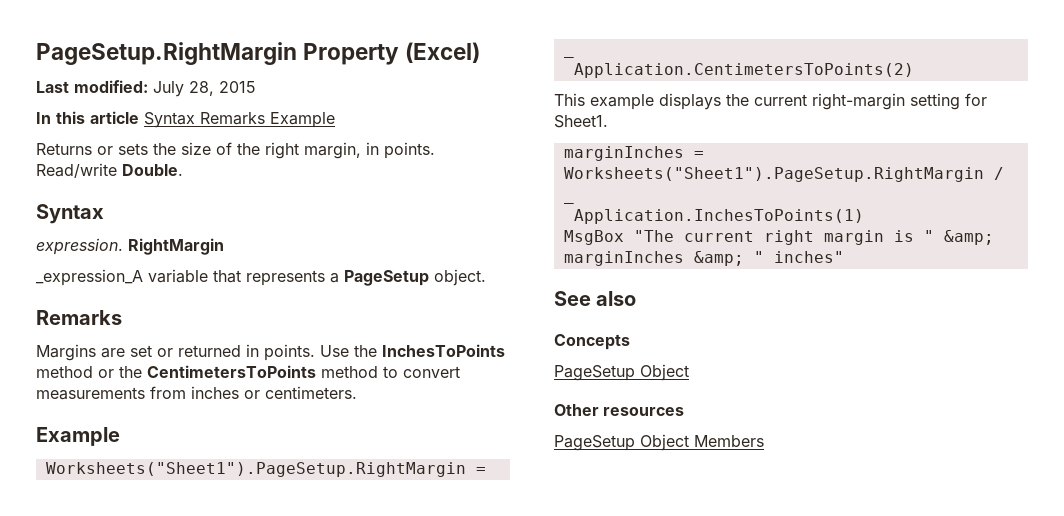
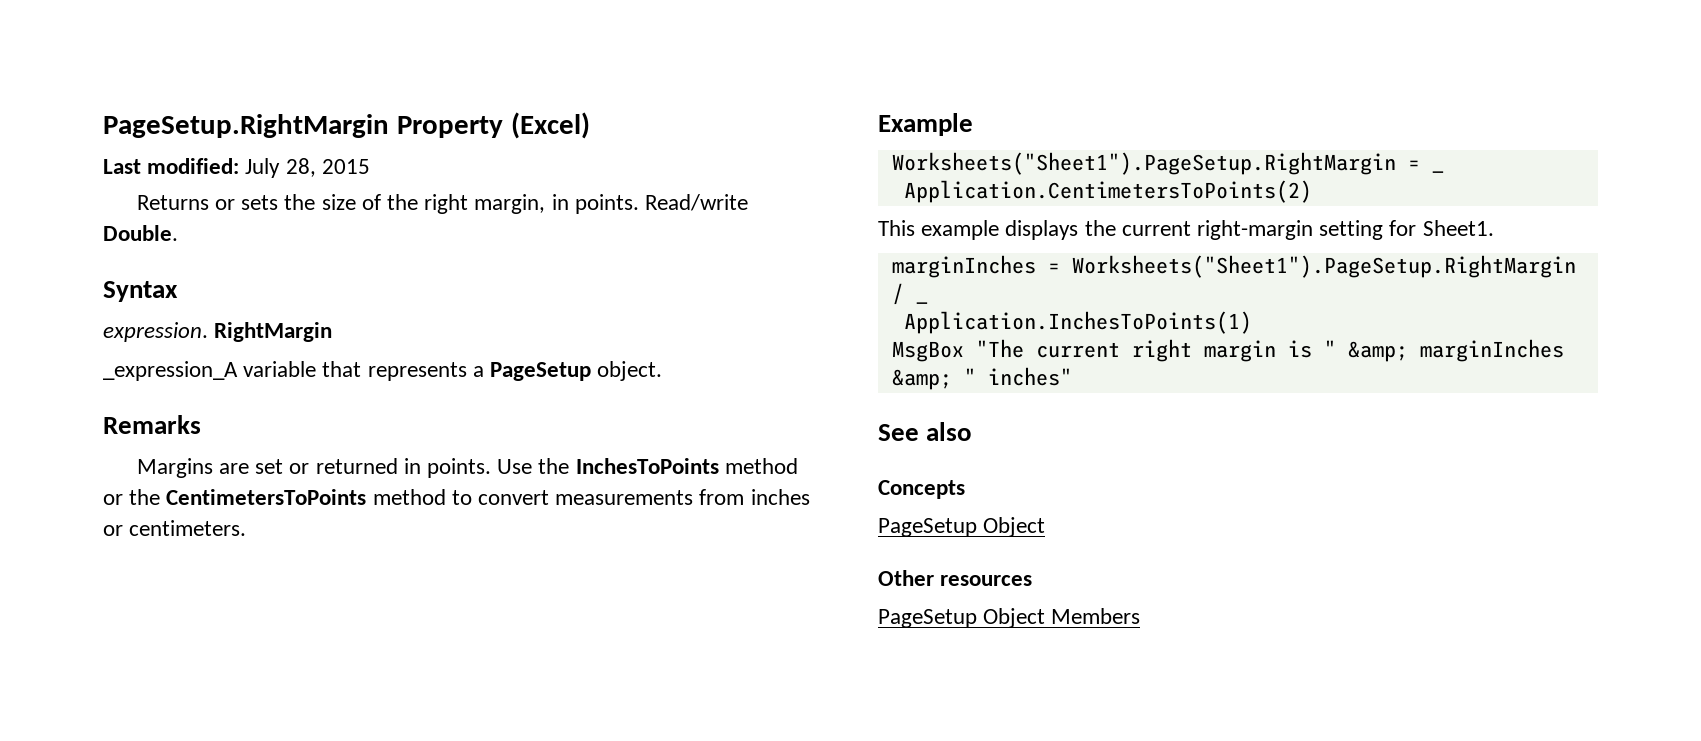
- In this article Syntax Remarks Example

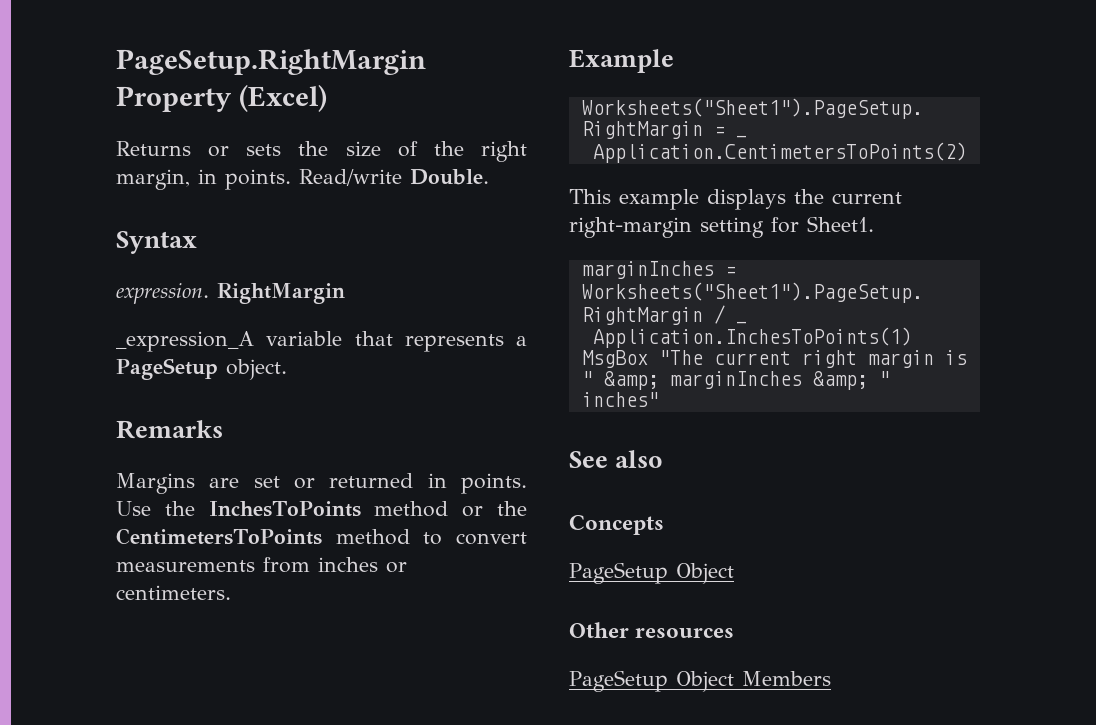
- Last modified: July 28, 2015

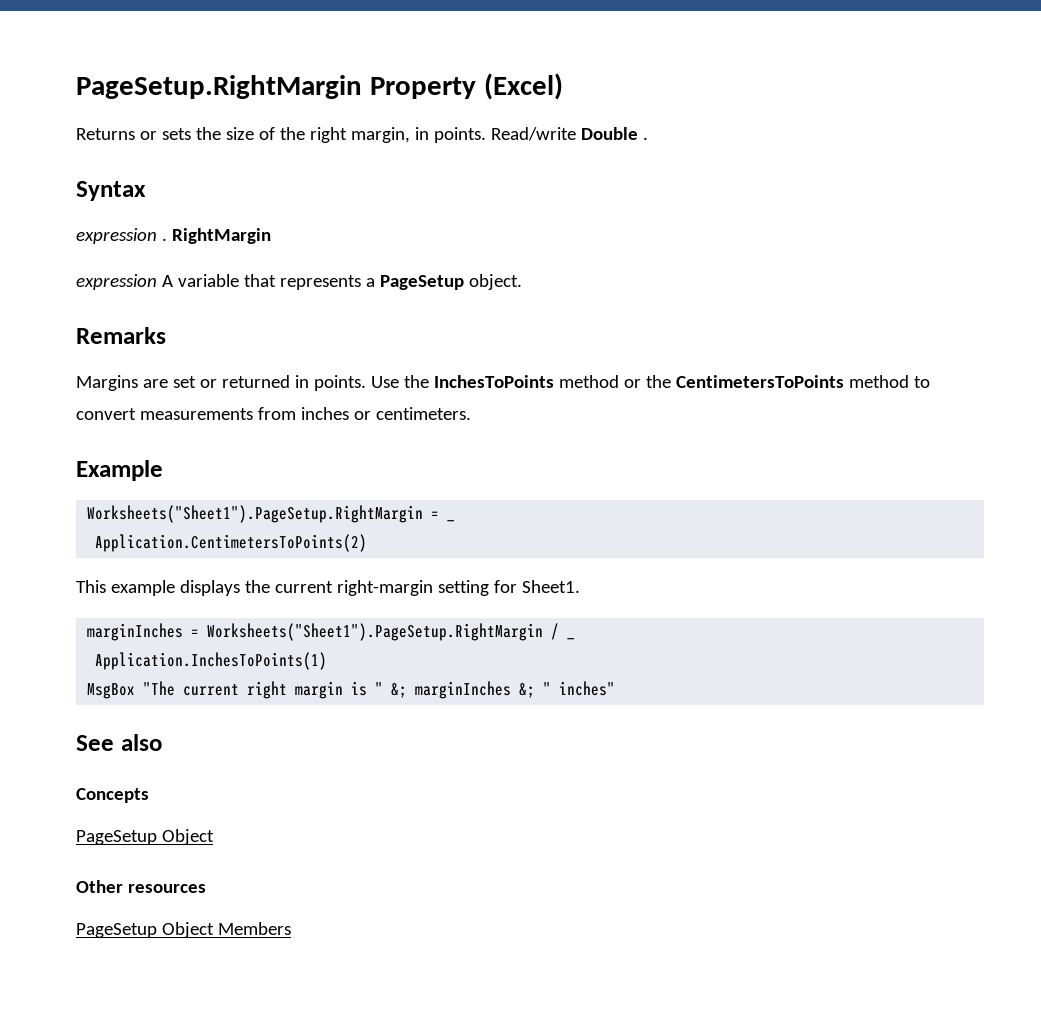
- Read/write Double.
+ Read/write Double .
- expression.
+ expression .
- _expression_A variable that represents a PageSetup object.
+ expression A variable that represents a PageSetup object.
- MsgBox "The current right margin is " &amp; marginInches &amp; " inches"
+ MsgBox "The current right margin is " &; marginInches &; " inches"

